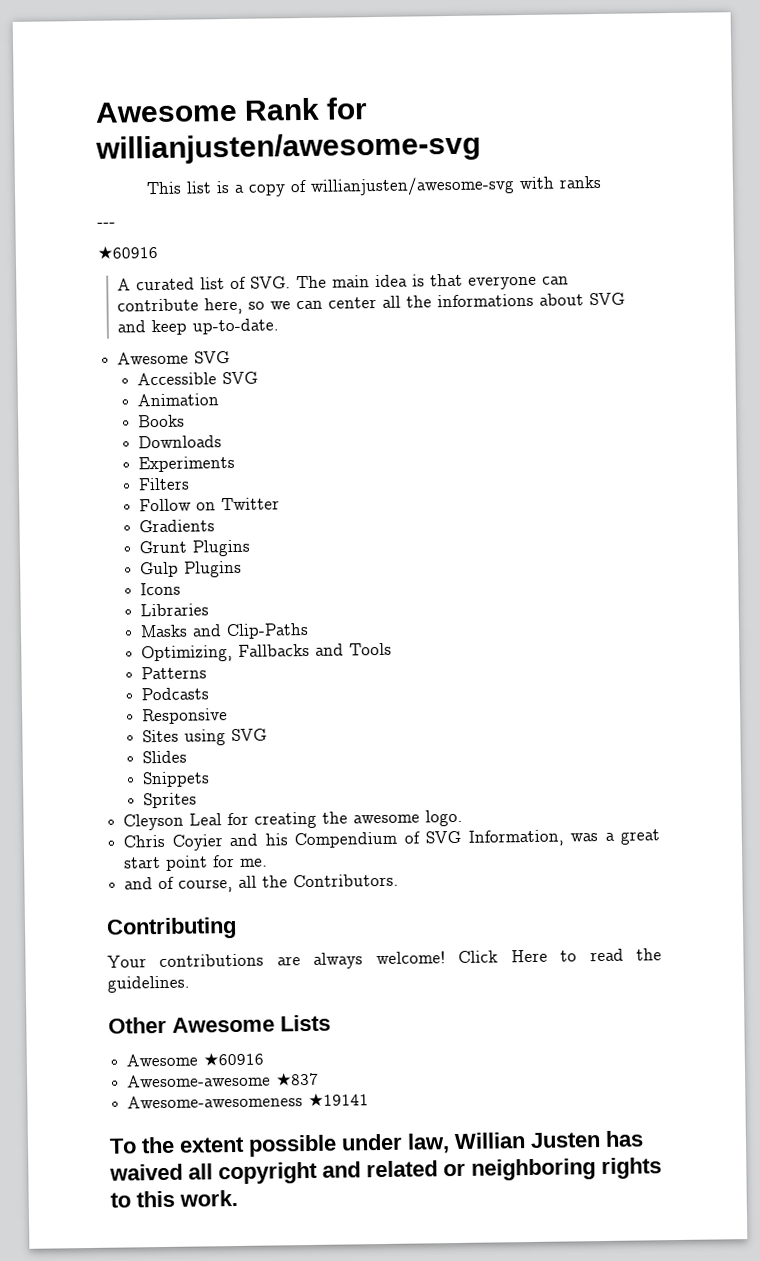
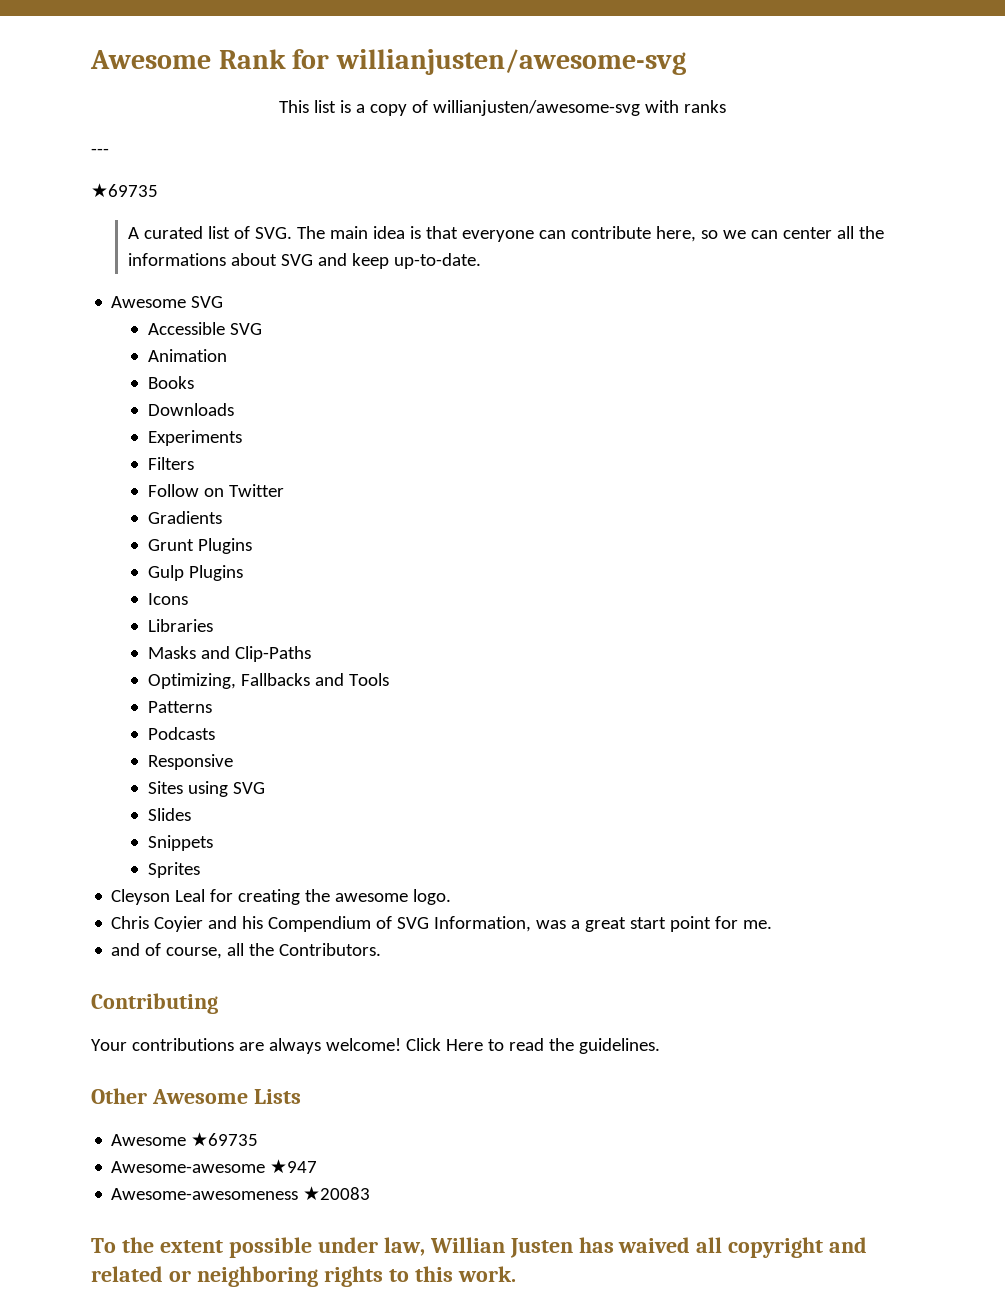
  ---
- ★60916
+ ★69735
- Awesome ★60916
+ Awesome ★69735
- Awesome-awesome ★837
+ Awesome-awesome ★947
- Awesome-awesomeness ★19141
+ Awesome-awesomeness ★20083

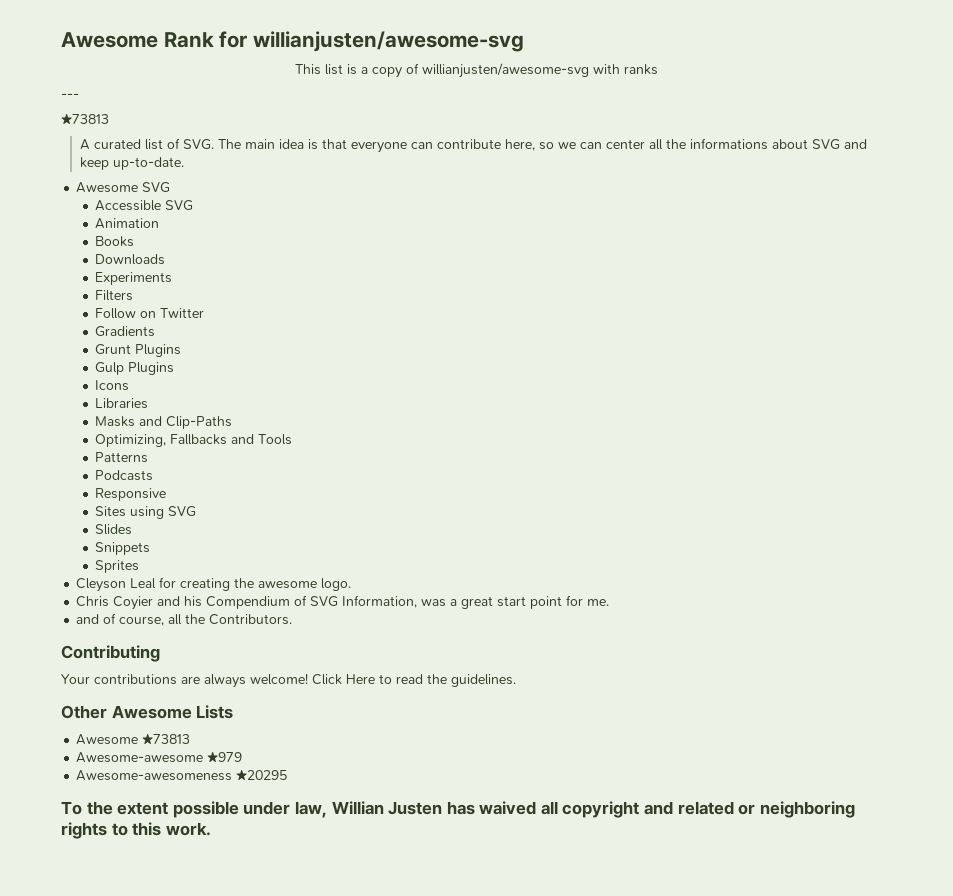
  ---
- ★69735
+ ★73813
- Awesome ★69735
+ Awesome ★73813
- Awesome-awesome ★947
+ Awesome-awesome ★979
- Awesome-awesomeness ★20083
+ Awesome-awesomeness ★20295

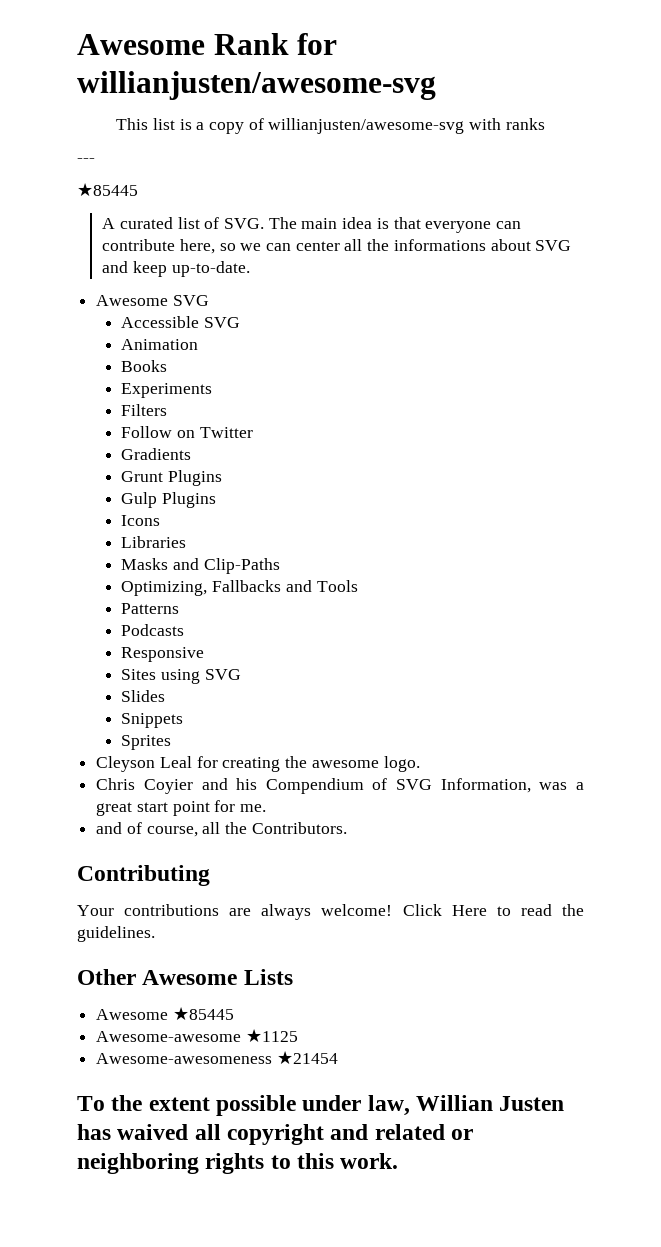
  ---
- ★73813
+ ★85445
- Downloads
- Awesome ★73813
+ Awesome ★85445
- Awesome-awesome ★979
+ Awesome-awesome ★1125
- Awesome-awesomeness ★20295
+ Awesome-awesomeness ★21454

